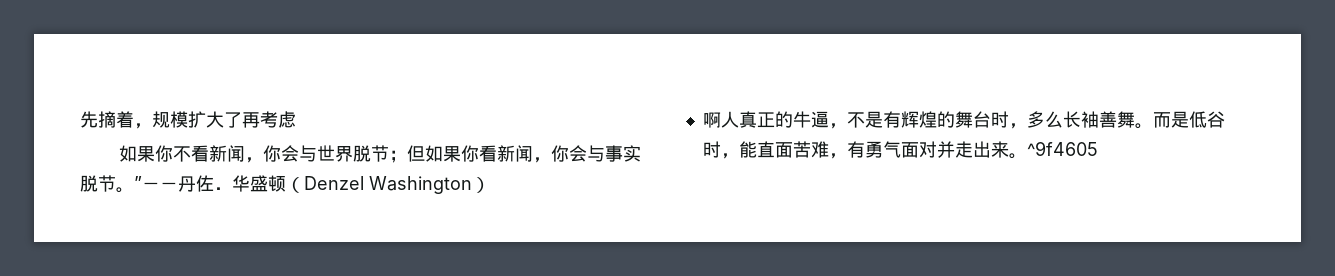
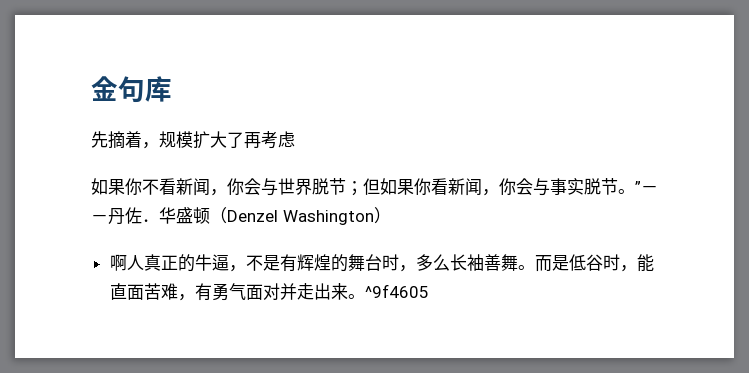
+ 金句库

